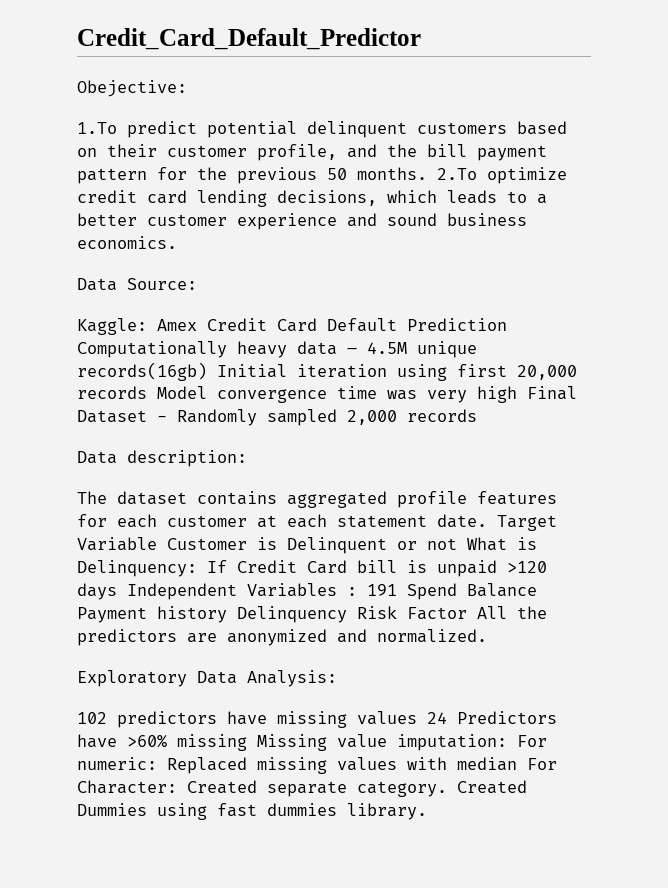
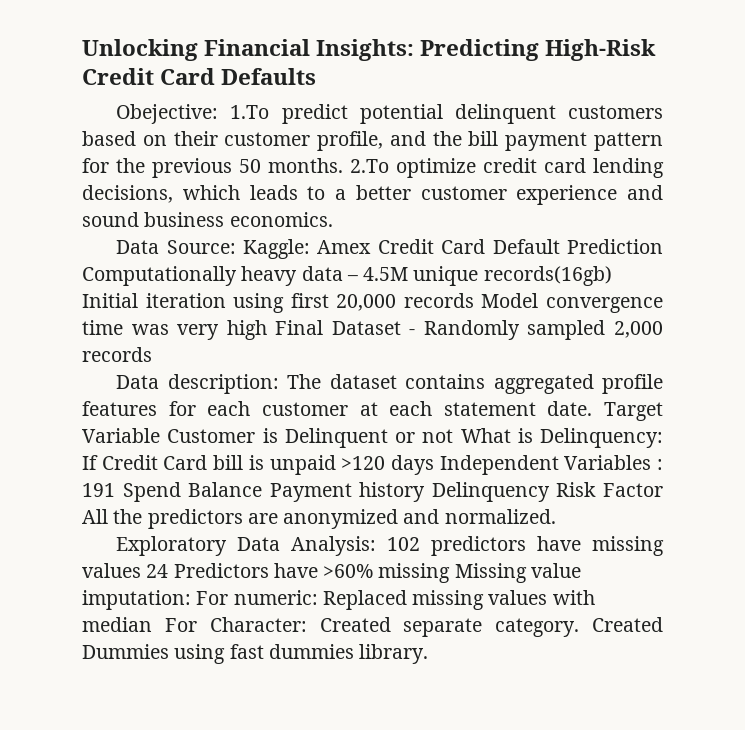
- Credit_Card_Default_Predictor
+ Unlocking Financial Insights: Predicting High-Risk Credit Card Defaults
- Obejective:
- 1.To predict potential delinquent customers based on their customer profile, and the bill payment pattern for the previous 50 months.
+ Obejective: 1.To predict potential delinquent customers based on their customer profile, and the bill payment pattern for the previous 50 months.
- Data Source:
- Kaggle: Amex Credit Card Default Prediction Computationally heavy data – 4.5M unique records(16gb) Initial iteration using first 20,000 records Model convergence time was very high Final Dataset - Randomly sampled 2,000 records
+ Data Source: Kaggle: Amex Credit Card Default Prediction Computationally heavy data – 4.5M unique records(16gb) Initial iteration using first 20,000 records Model convergence time was very high Final Dataset - Randomly sampled 2,000 records
- Data description:
- The dataset contains aggregated profile features for each customer at each statement date.
+ Data description: The dataset contains aggregated profile features for each customer at each statement date.
- Exploratory Data Analysis:
- 102 predictors have missing values 24 Predictors have >60% missing Missing value imputation: For numeric: Replaced missing values with median For Character: Created separate category.
+ Exploratory Data Analysis: 102 predictors have missing values 24 Predictors have >60% missing Missing value imputation: For numeric: Replaced missing values with median For Character: Created separate category.

